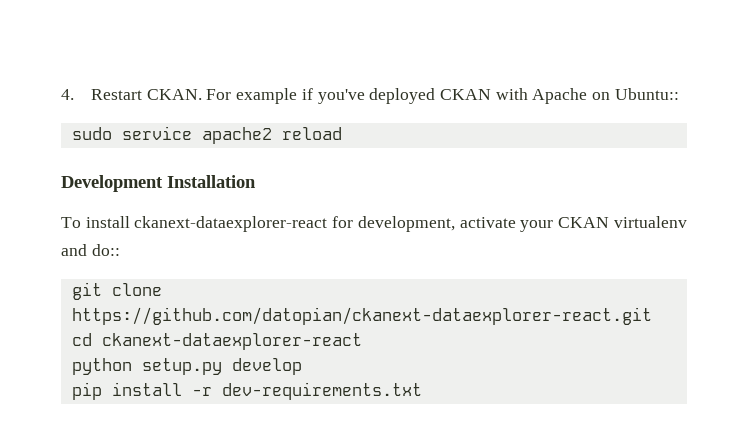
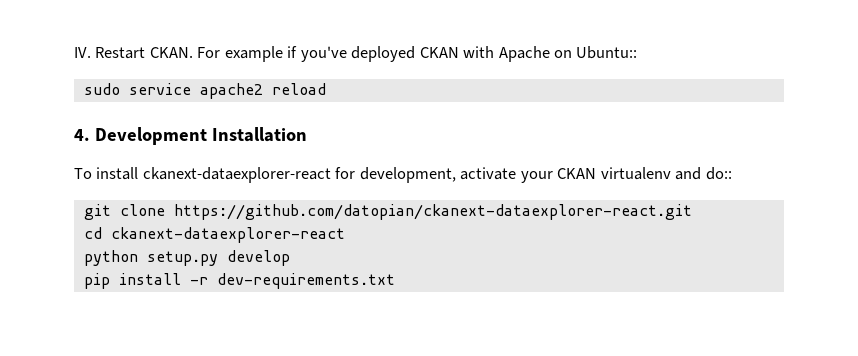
- 4. Restart CKAN.
+ IV. Restart CKAN.
- Development Installation
+ 4. Development Installation

